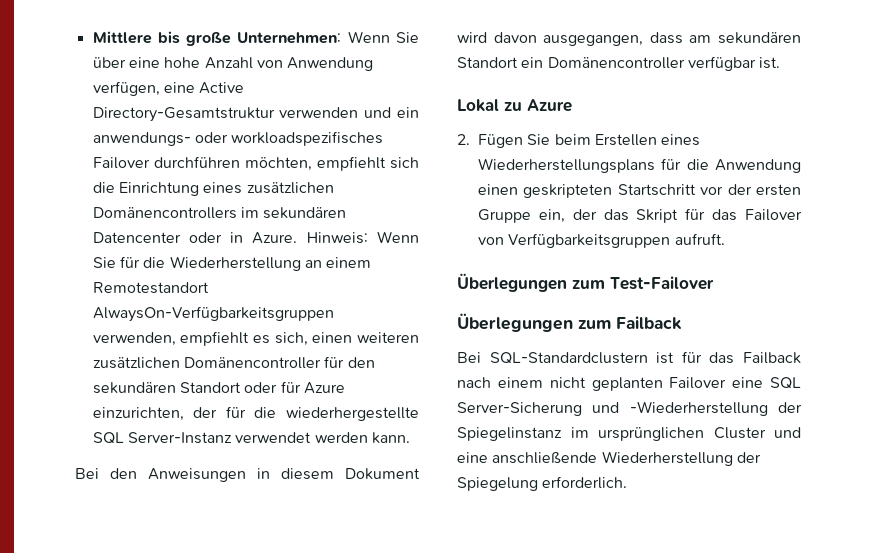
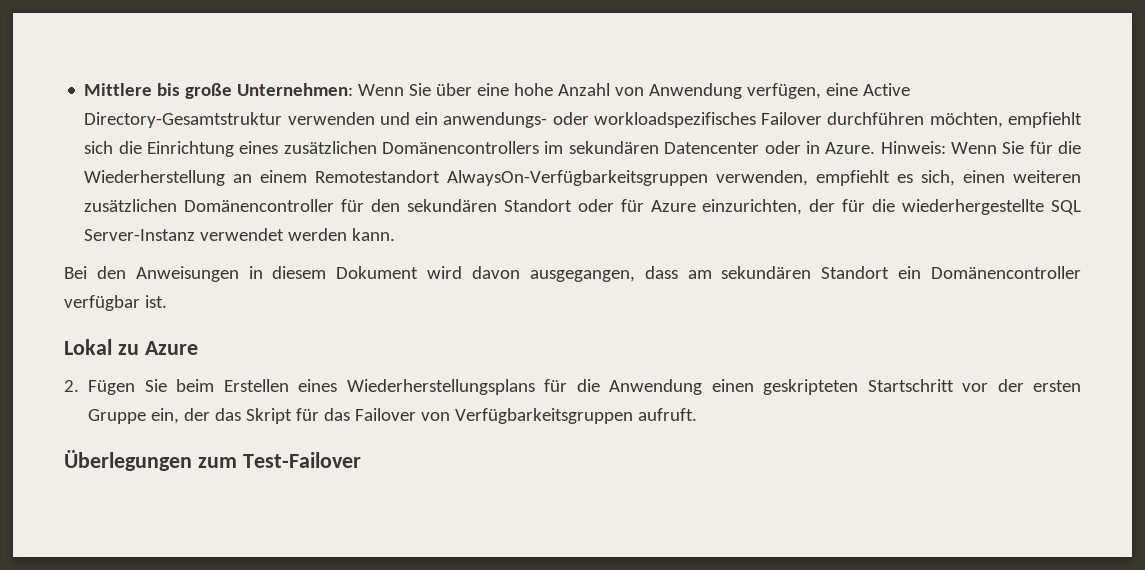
- Überlegungen zum Failback
- Bei SQL-Standardclustern ist für das Failback nach einem nicht geplanten Failover eine SQL Server-Sicherung und -Wiederherstellung der Spiegelinstanz im ursprünglichen Cluster und eine anschließende Wiederherstellung der Spiegelung erforderlich.

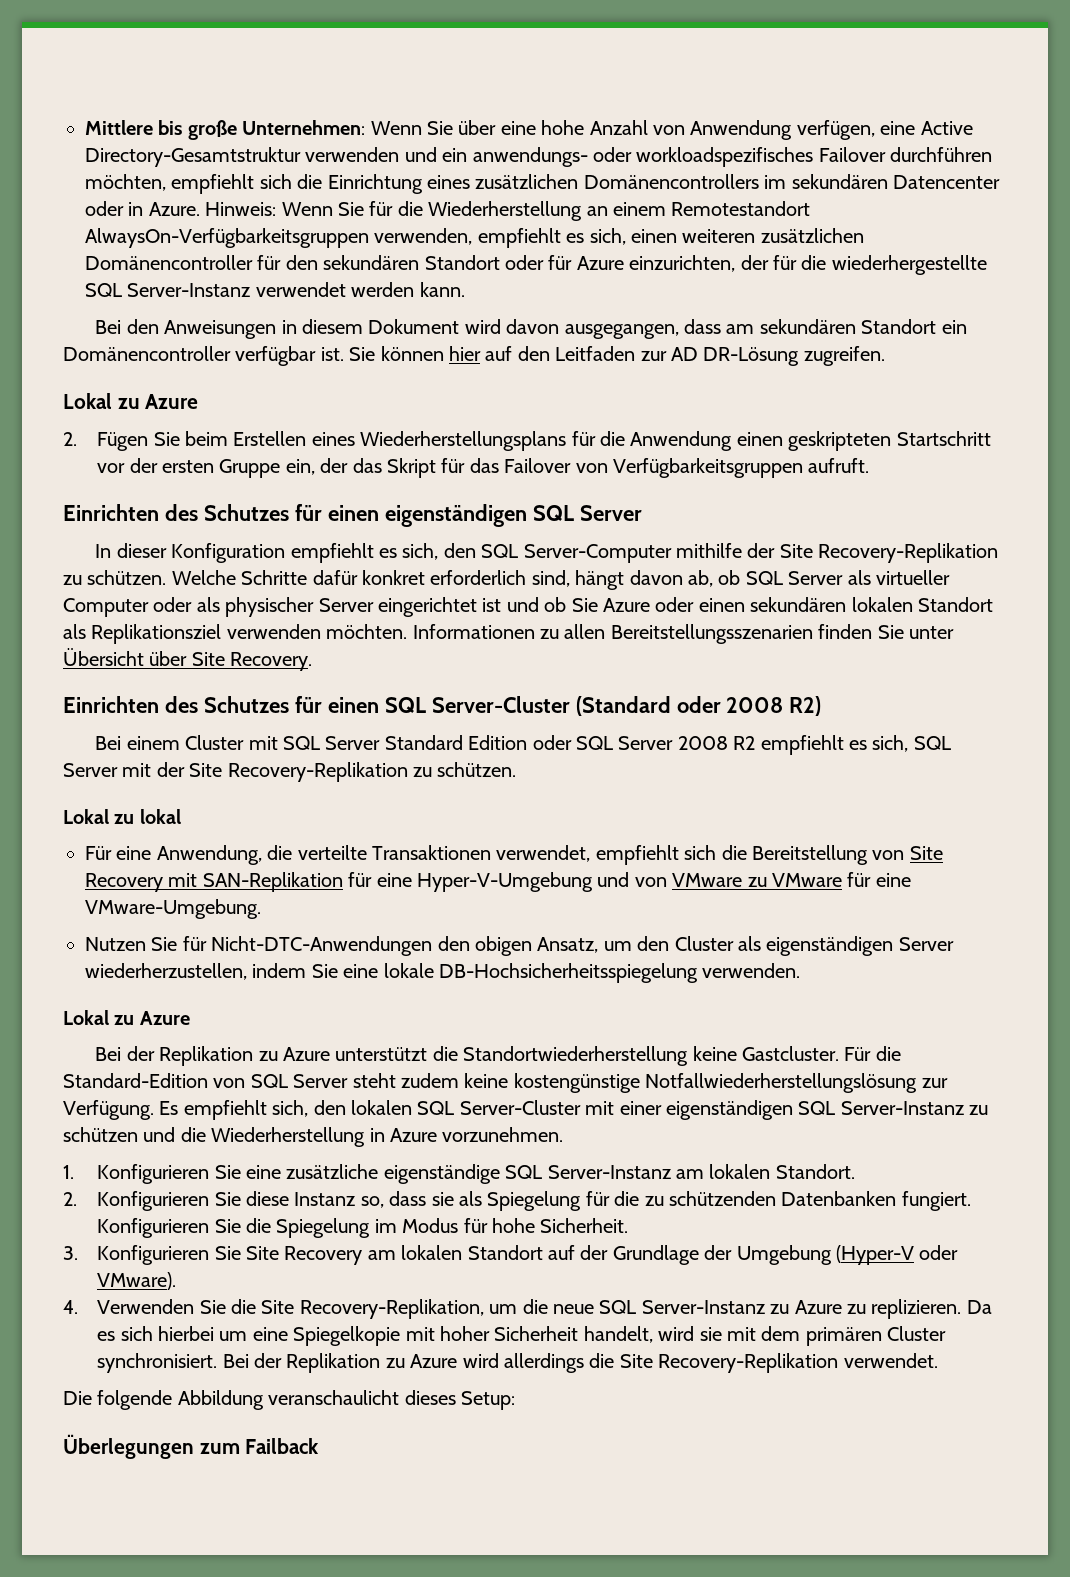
+ Sie können hier auf den Leitfaden zur AD DR-Lösung zugreifen.
+ Einrichten des Schutzes für einen eigenständigen SQL Server
+ In dieser Konfiguration empfiehlt es sich, den SQL Server-Computer mithilfe der Site Recovery-Replikation zu schützen. Welche Schritte dafür konkret erforderlich sind, hängt davon ab, ob SQL Server als virtueller Computer oder als physischer Server eingerichtet ist und ob Sie Azure oder einen sekundären lokalen Standort als Replikationsziel verwenden möchten. Informationen zu allen Bereitstellungsszenarien finden Sie unter Übersicht über Site Recovery.
+ Einrichten des Schutzes für einen SQL Server-Cluster (Standard oder 2008 R2)
+ Bei einem Cluster mit SQL Server Standard Edition oder SQL Server 2008 R2 empfiehlt es sich, SQL Server mit der Site Recovery-Replikation zu schützen.
+ Lokal zu lokal
+ Für eine Anwendung, die verteilte Transaktionen verwendet, empfiehlt sich die Bereitstellung von Site Recovery mit SAN-Replikation für eine Hyper-V-Umgebung und von VMware zu VMware für eine VMware-Umgebung.
+ Nutzen Sie für Nicht-DTC-Anwendungen den obigen Ansatz, um den Cluster als eigenständigen Server wiederherzustellen, indem Sie eine lokale DB-Hochsicherheitsspiegelung verwenden.
+ Lokal zu Azure
+ Bei der Replikation zu Azure unterstützt die Standortwiederherstellung keine Gastcluster. Für die Standard-Edition von SQL Server steht zudem keine kostengünstige Notfallwiederherstellungslösung zur Verfügung. Es empfiehlt sich, den lokalen SQL Server-Cluster mit einer eigenständigen SQL Server-Instanz zu schützen und die Wiederherstellung in Azure vorzunehmen.
+ 1. Konfigurieren Sie eine zusätzliche eigenständige SQL Server-Instanz am lokalen Standort.
+ 2. Konfigurieren Sie diese Instanz so, dass sie als Spiegelung für die zu schützenden Datenbanken fungiert. Konfigurieren Sie die Spiegelung im Modus für hohe Sicherheit.
+ 3. Konfigurieren Sie Site Recovery am lokalen Standort auf der Grundlage der Umgebung (Hyper-V oder VMware).
+ 4. Verwenden Sie die Site Recovery-Replikation, um die neue SQL Server-Instanz zu Azure zu replizieren. Da es sich hierbei um eine Spiegelkopie mit hoher Sicherheit handelt, wird sie mit dem primären Cluster synchronisiert. Bei der Replikation zu Azure wird allerdings die Site Recovery-Replikation verwendet.
+ Die folgende Abbildung veranschaulicht dieses Setup:
- Überlegungen zum Test-Failover
+ Überlegungen zum Failback

